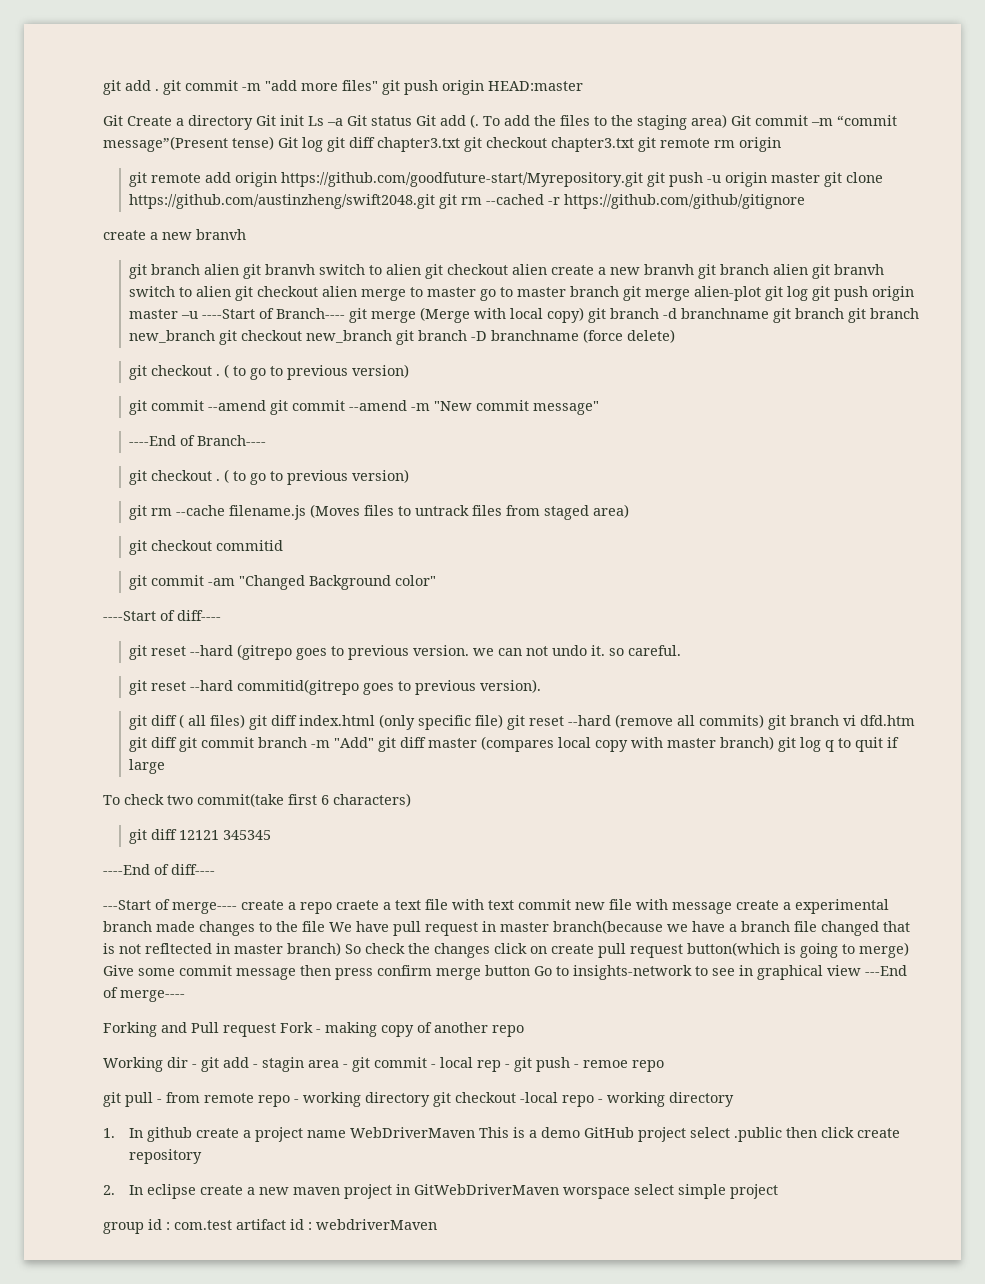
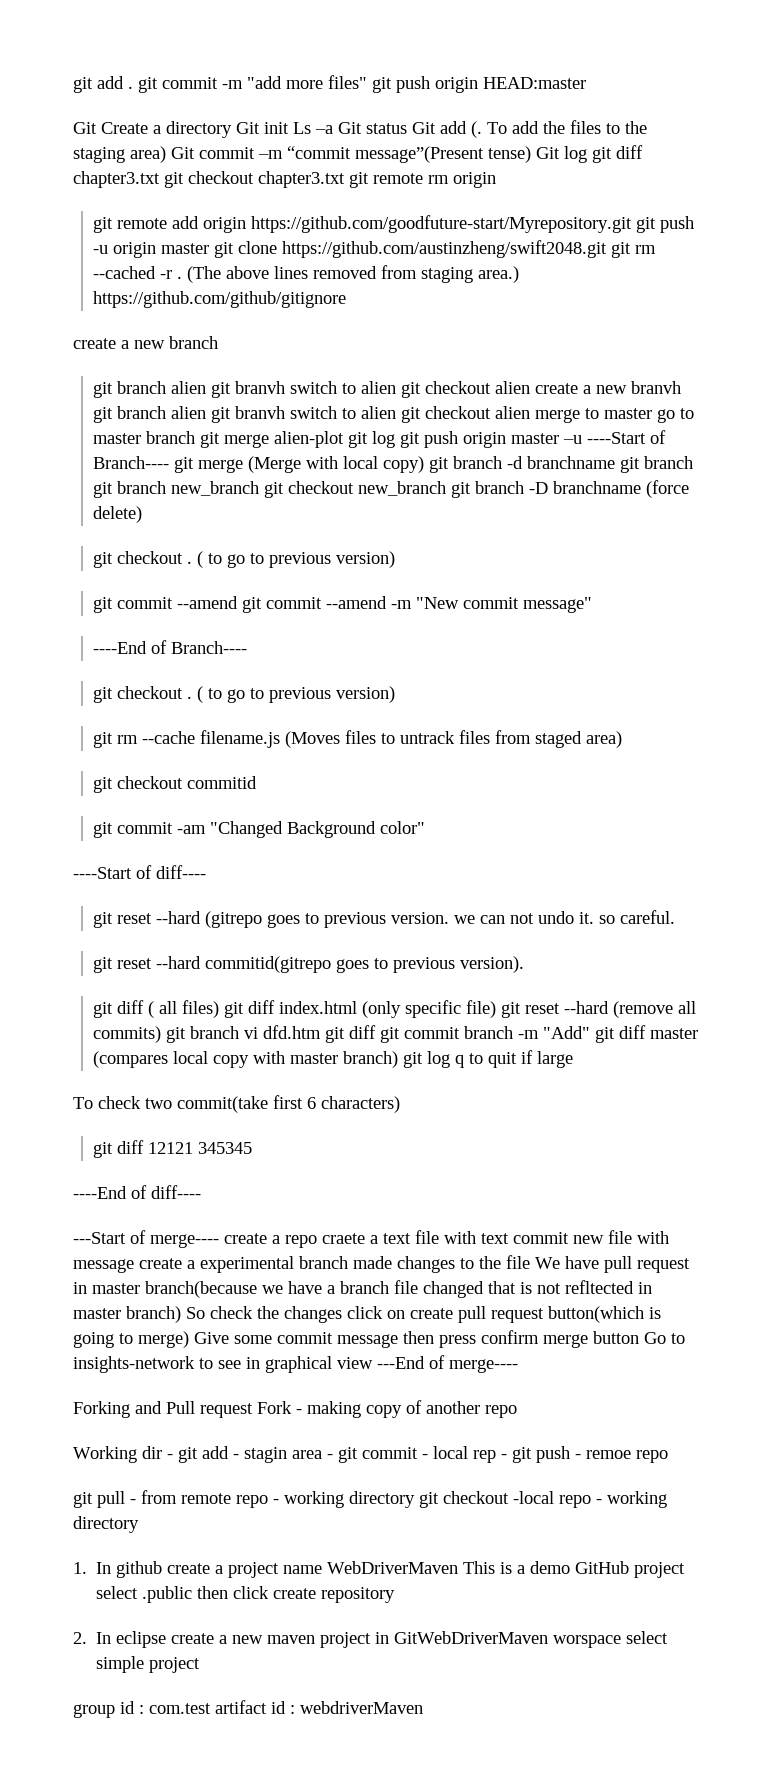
- git remote add origin https://github.com/goodfuture-start/Myrepository.git git push -u origin master git clone https://github.com/austinzheng/swift2048.git git rm --cached -r https://github.com/github/gitignore
- create a new branvh
+ git remote add origin https://github.com/goodfuture-start/Myrepository.git git push -u origin master git clone https://github.com/austinzheng/swift2048.git git rm --cached -r . (The above lines removed from staging area.) https://github.com/github/gitignore
+ create a new branch

